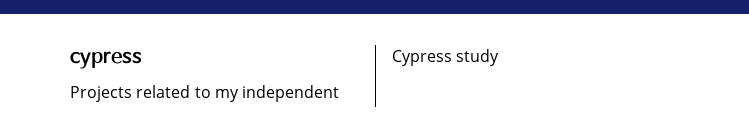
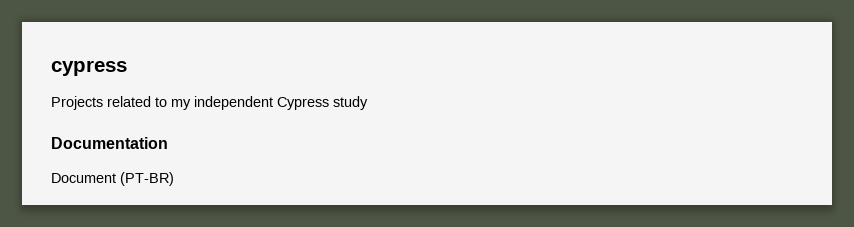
+ Documentation
+ Document (PT-BR)

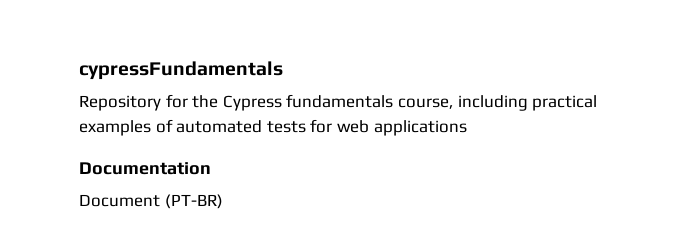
- cypress
- Projects related to my independent Cypress study
+ cypressFundamentals
+ Repository for the Cypress fundamentals course, including practical examples of automated tests for web applications

